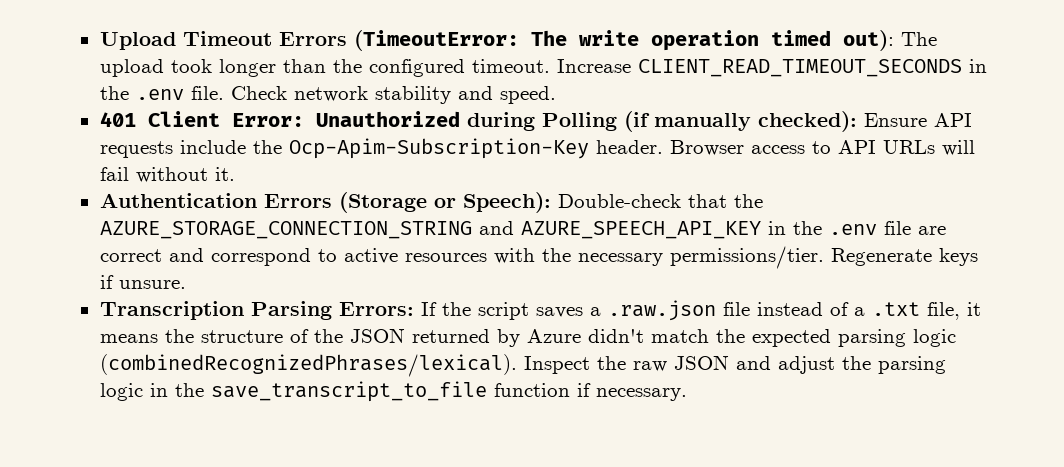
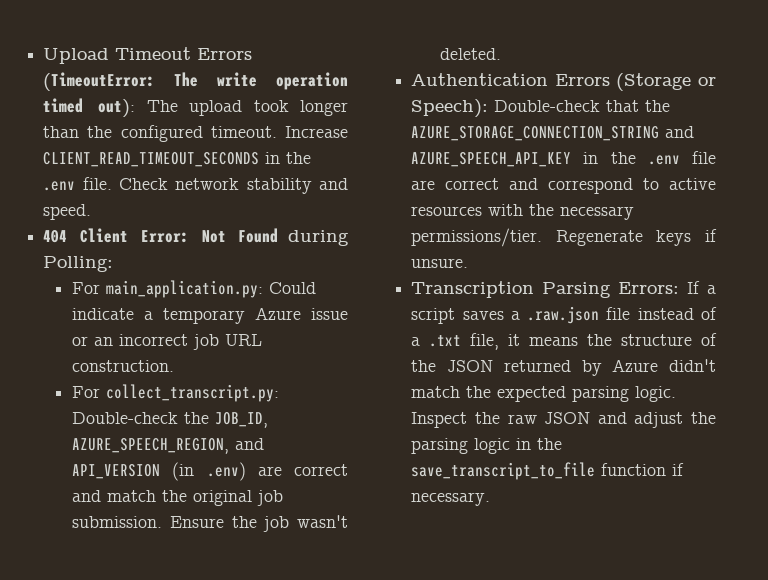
- 401 Client Error: Unauthorized during Polling (if manually checked): Ensure API requests include the Ocp-Apim-Subscription-Key header. Browser access to API URLs will fail without it.
+ 404 Client Error: Not Found during Polling:
+ For main_application.py: Could indicate a temporary Azure issue or an incorrect job URL construction.
+ For collect_transcript.py: Double-check the JOB_ID, AZURE_SPEECH_REGION, and API_VERSION (in .env) are correct and match the original job submission. Ensure the job wasn't deleted.
- Transcription Parsing Errors: If the script saves a .raw.json file instead of a .txt file, it means the structure of the JSON returned by Azure didn't match the expected parsing logic (combinedRecognizedPhrases/lexical).
+ Transcription Parsing Errors: If a script saves a .raw.json file instead of a .txt file, it means the structure of the JSON returned by Azure didn't match the expected parsing logic.

